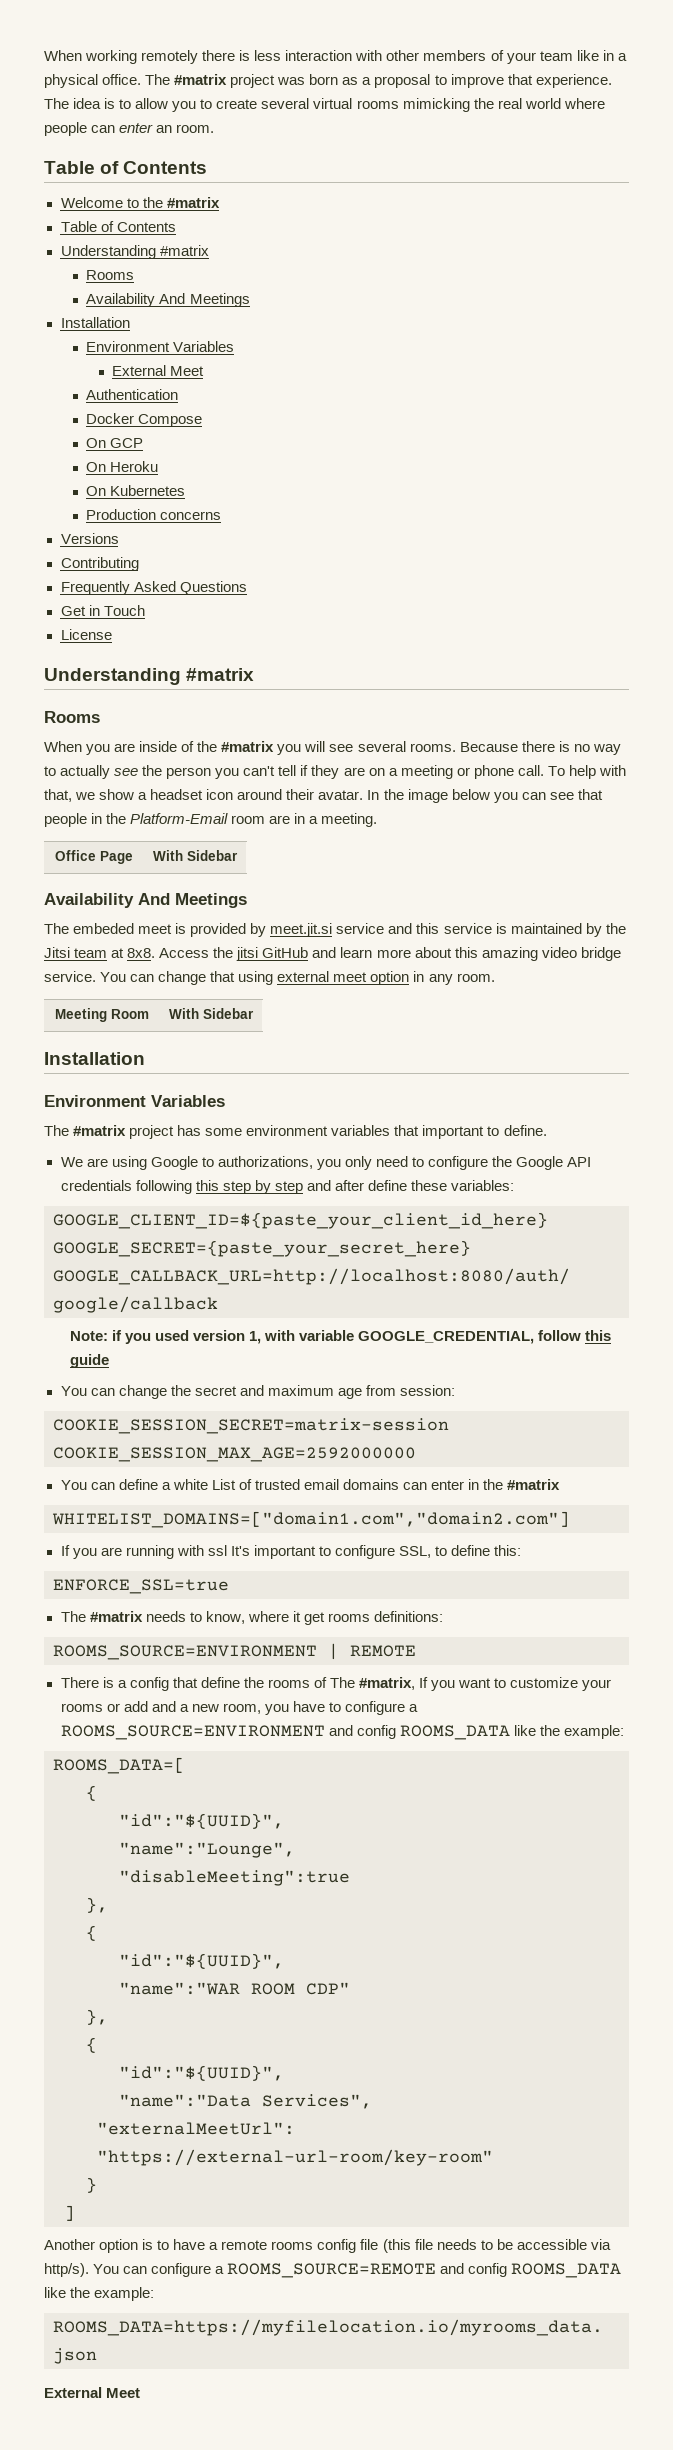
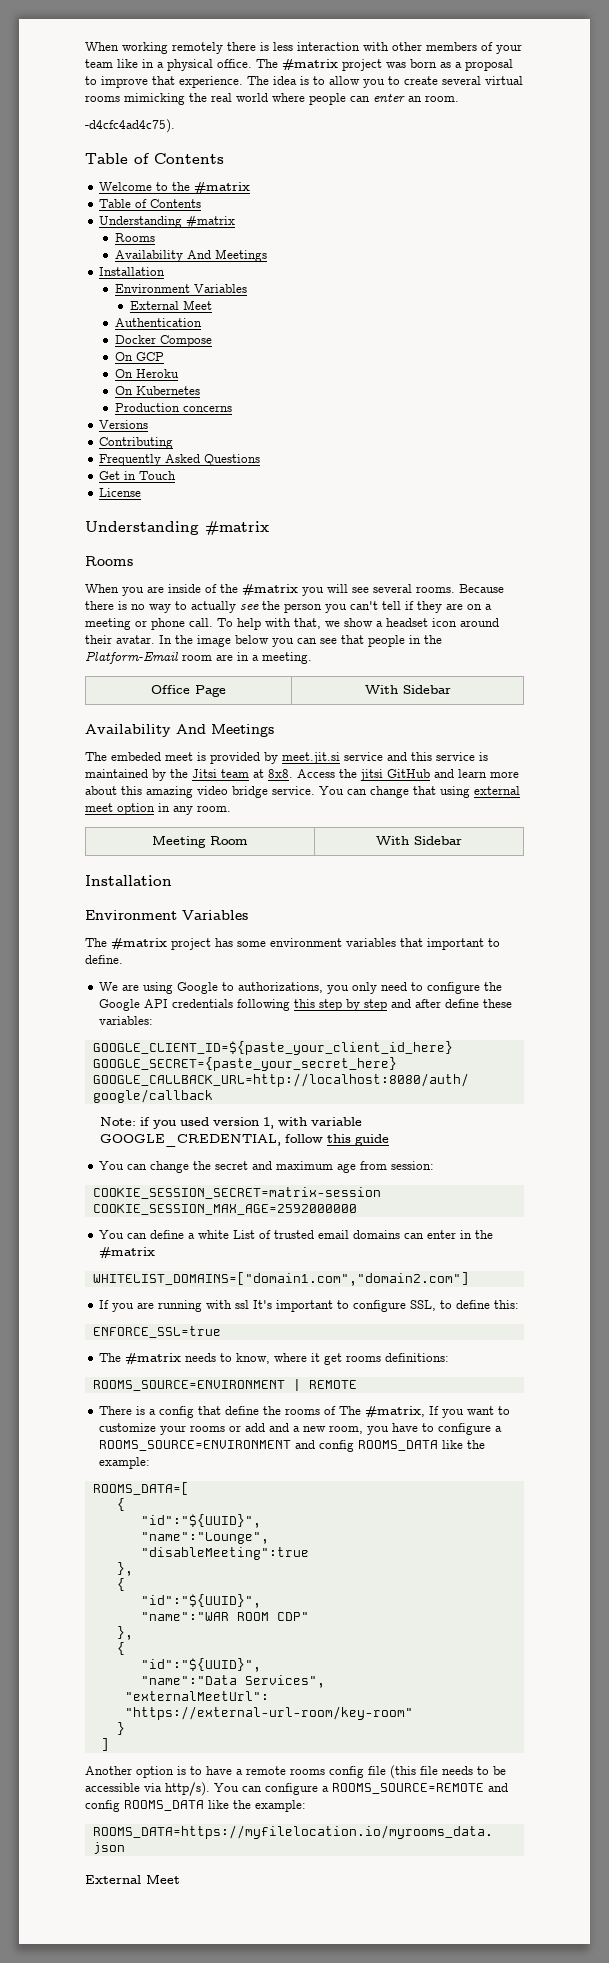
+ -d4cfc4ad4c75).

